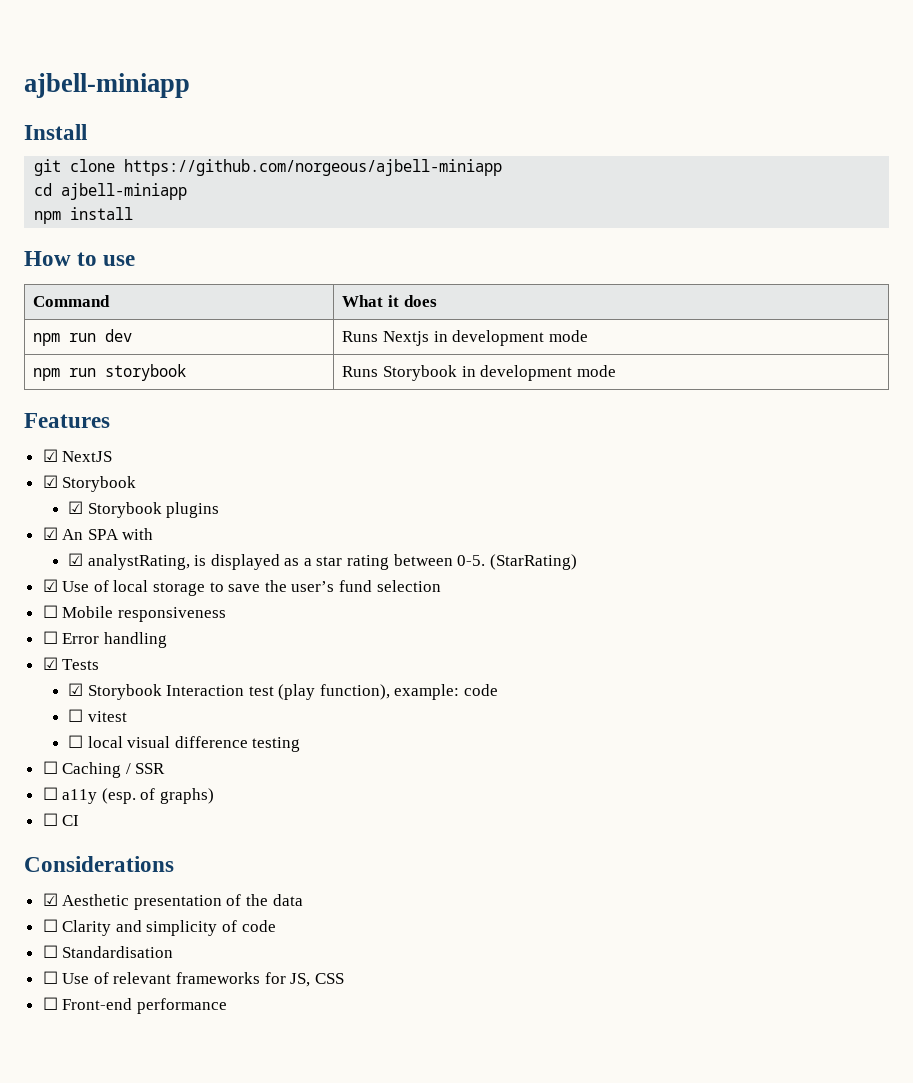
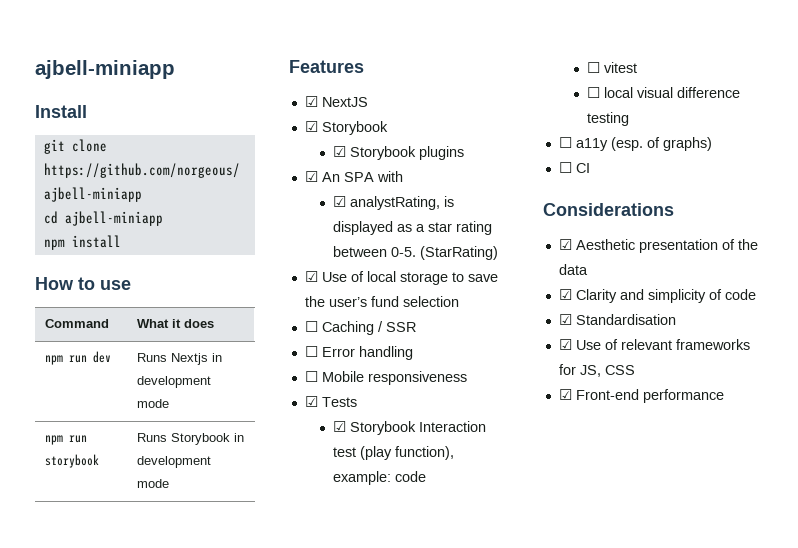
- ☐ Mobile responsiveness
+ ☐ Caching / SSR
+ ☐ Mobile responsiveness
- ☐ Caching / SSR
- ☐ Clarity and simplicity of code
+ ☑ Clarity and simplicity of code
- ☐ Standardisation
+ ☑ Standardisation
- ☐ Use of relevant frameworks for JS, CSS
+ ☑ Use of relevant frameworks for JS, CSS
- ☐ Front-end performance
+ ☑ Front-end performance

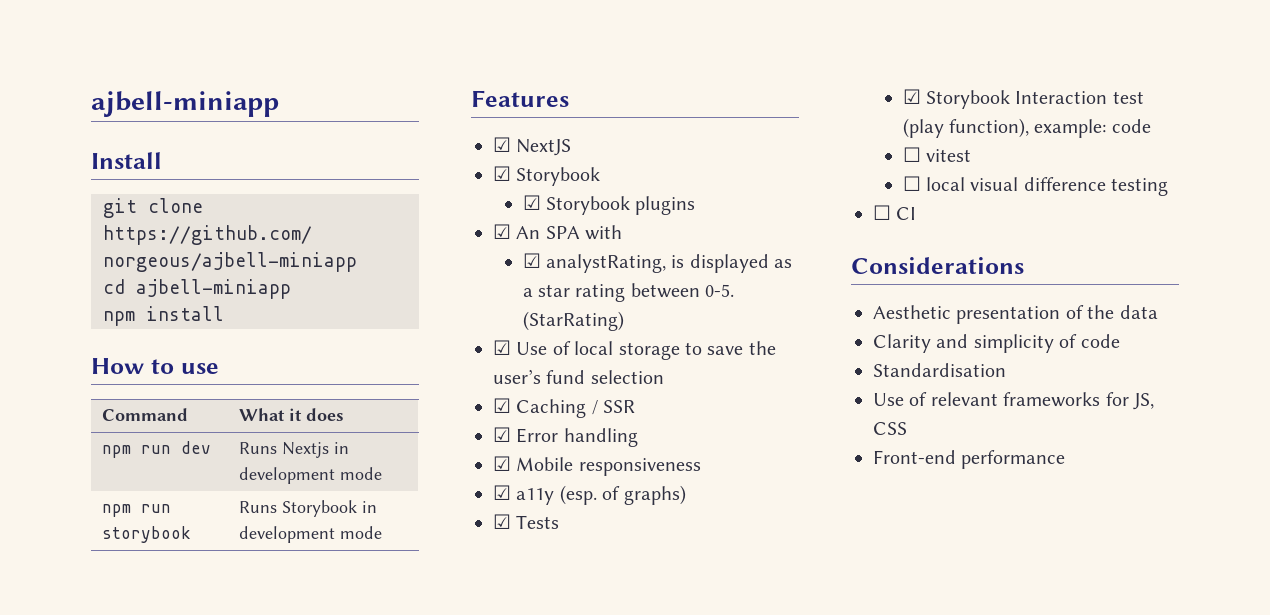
- ☐ Caching / SSR
+ ☑ Caching / SSR
- ☐ Error handling
+ ☑ Error handling
- ☐ Mobile responsiveness
+ ☑ Mobile responsiveness
+ ☑ a11y (esp. of graphs)
- ☐ a11y (esp. of graphs)
- ☑ Aesthetic presentation of the data
+ Aesthetic presentation of the data
- ☑ Clarity and simplicity of code
+ Clarity and simplicity of code
- ☑ Standardisation
+ Standardisation
- ☑ Use of relevant frameworks for JS, CSS
+ Use of relevant frameworks for JS, CSS
- ☑ Front-end performance
+ Front-end performance

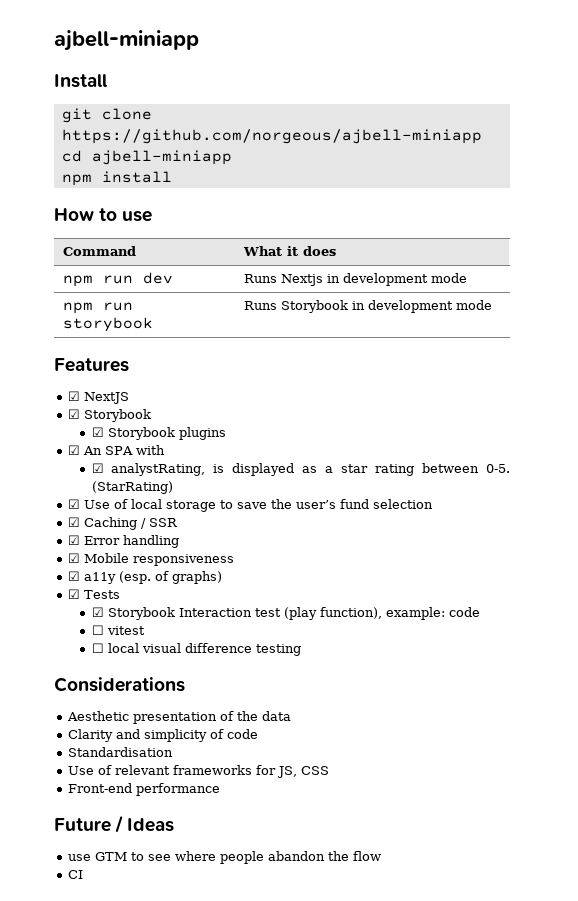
- ☐ CI
+ Future / Ideas
+ use GTM to see where people abandon the flow
+ CI

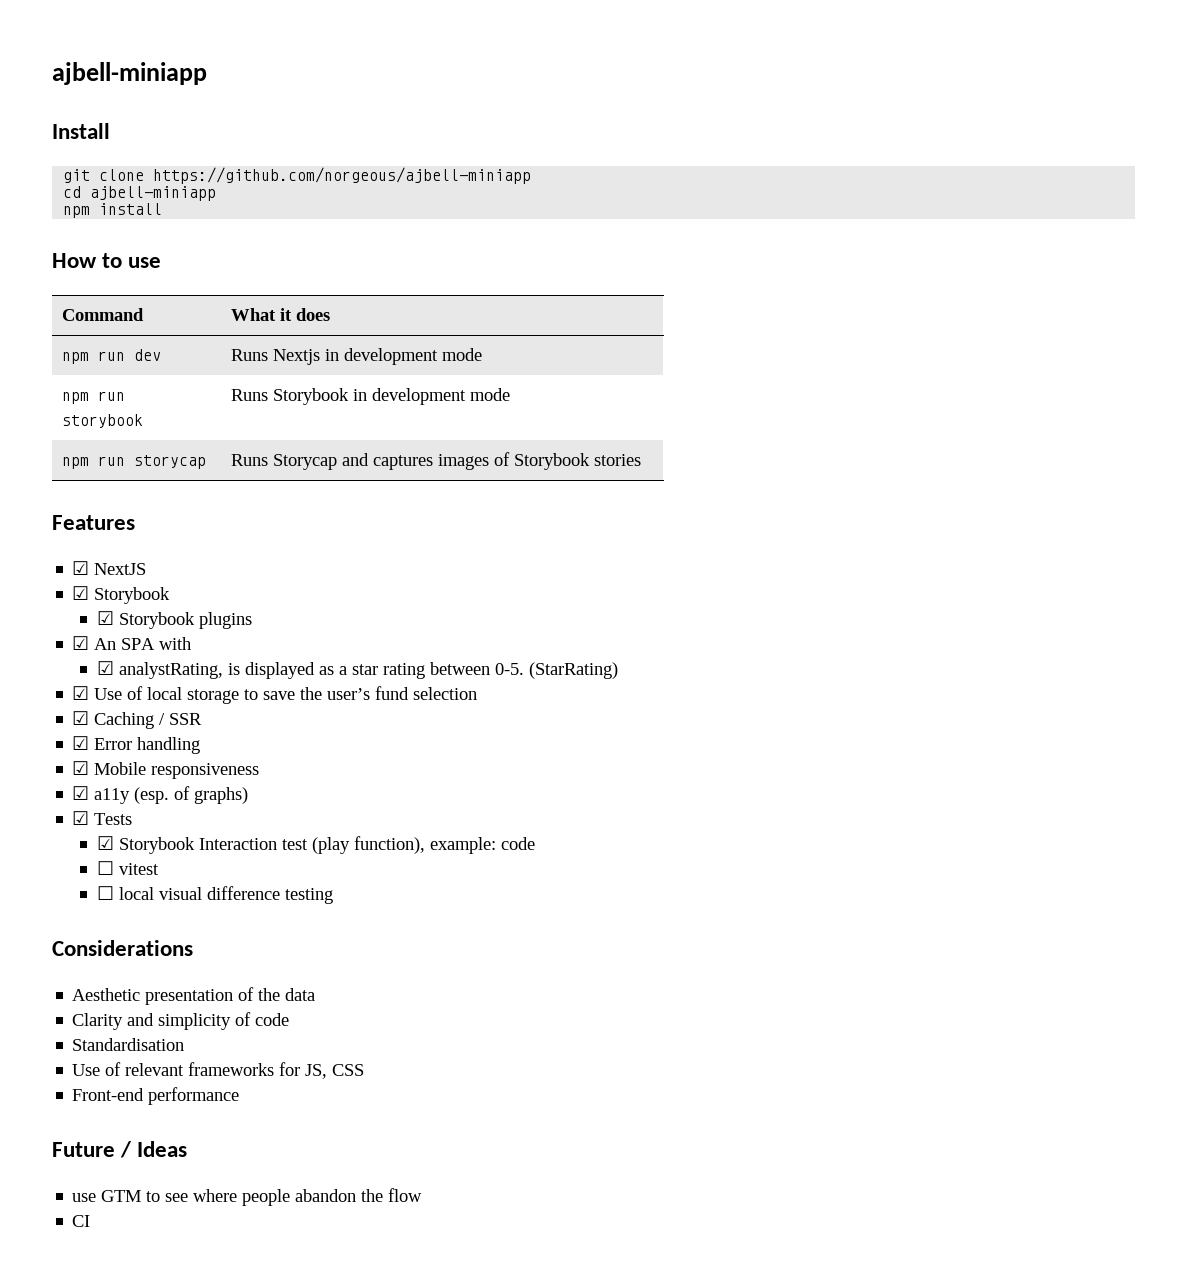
+ npm run storycap | Runs Storycap and captures images of Storybook stories

